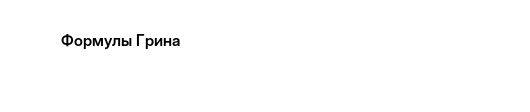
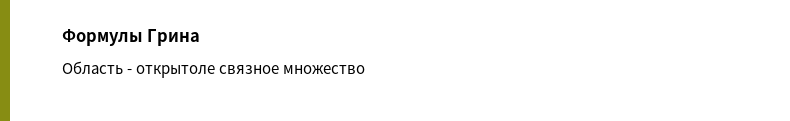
+ Область - открытоле связное множество

